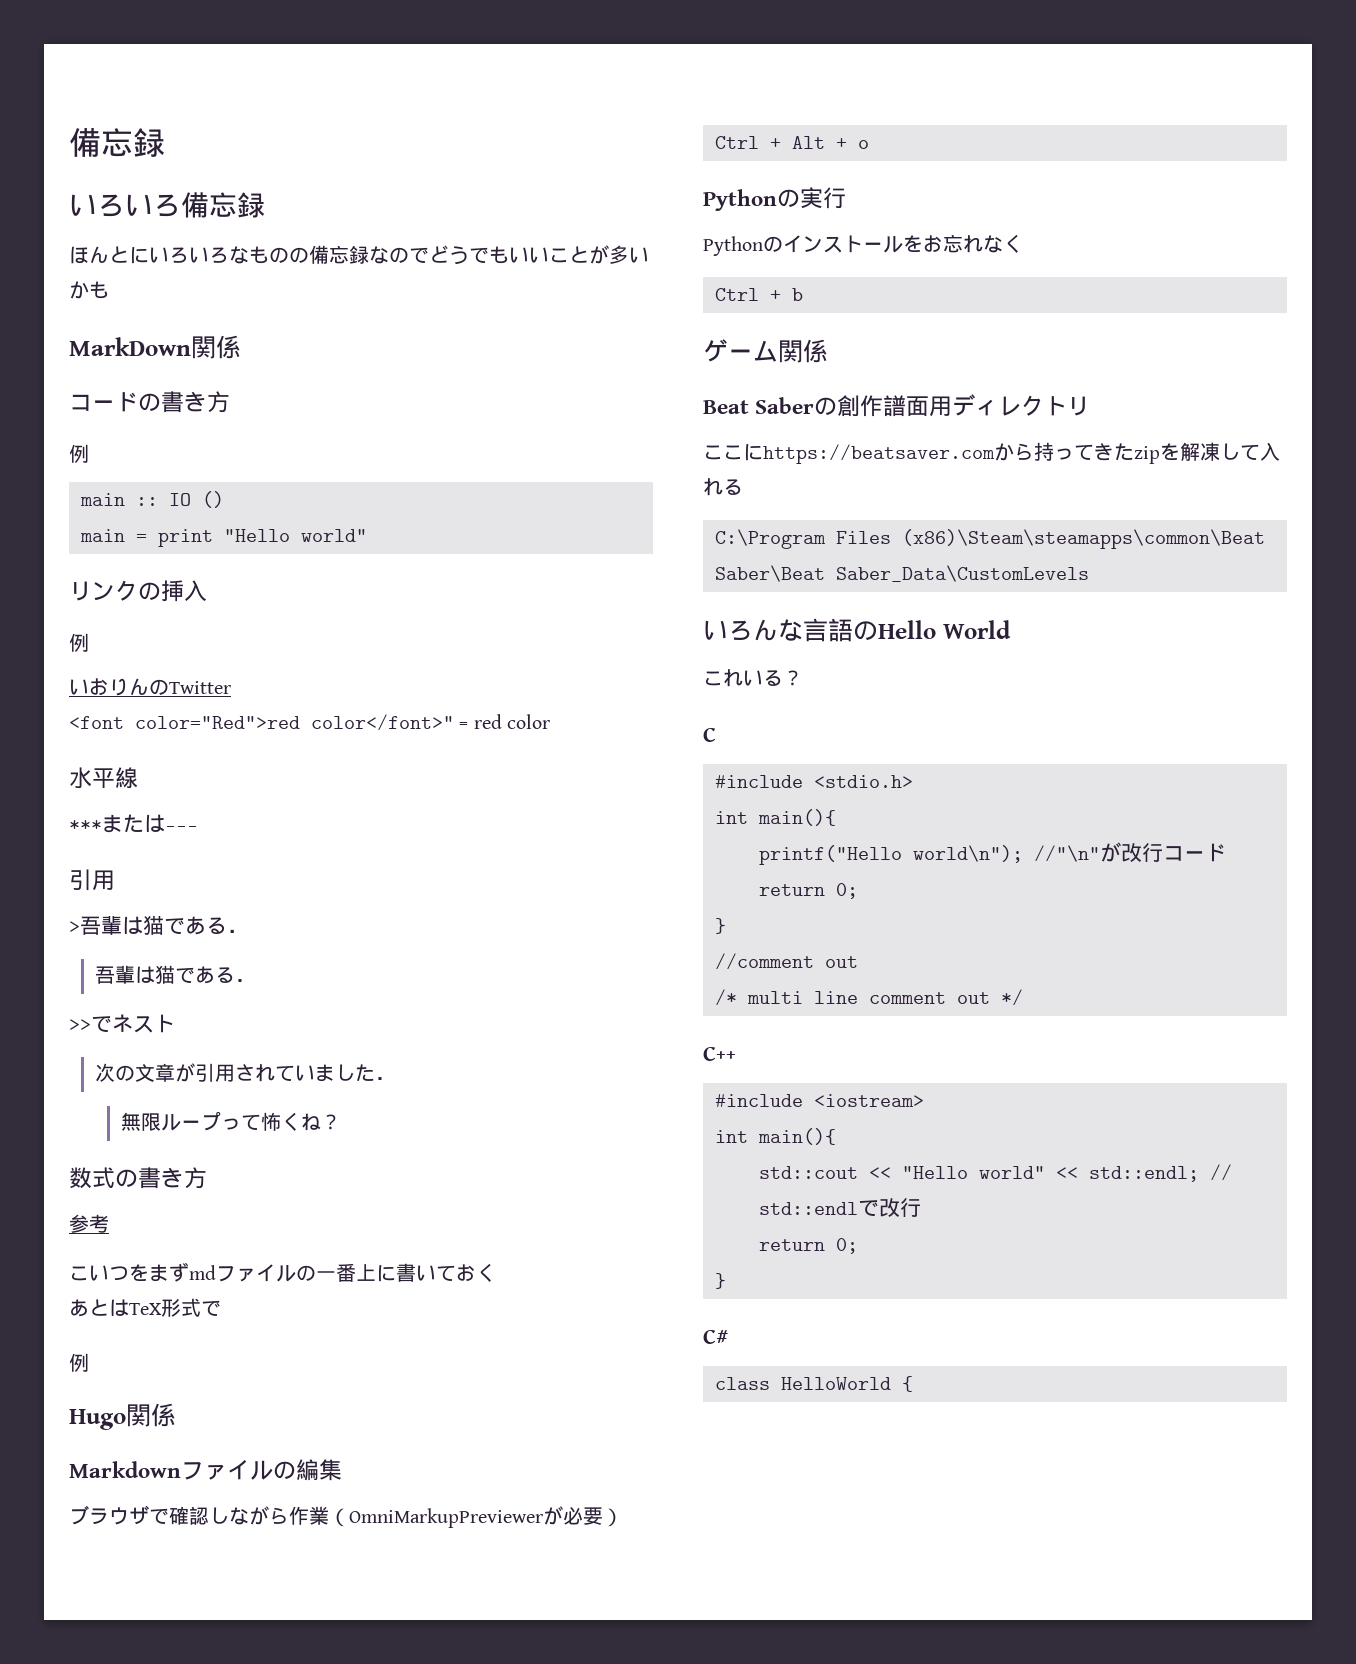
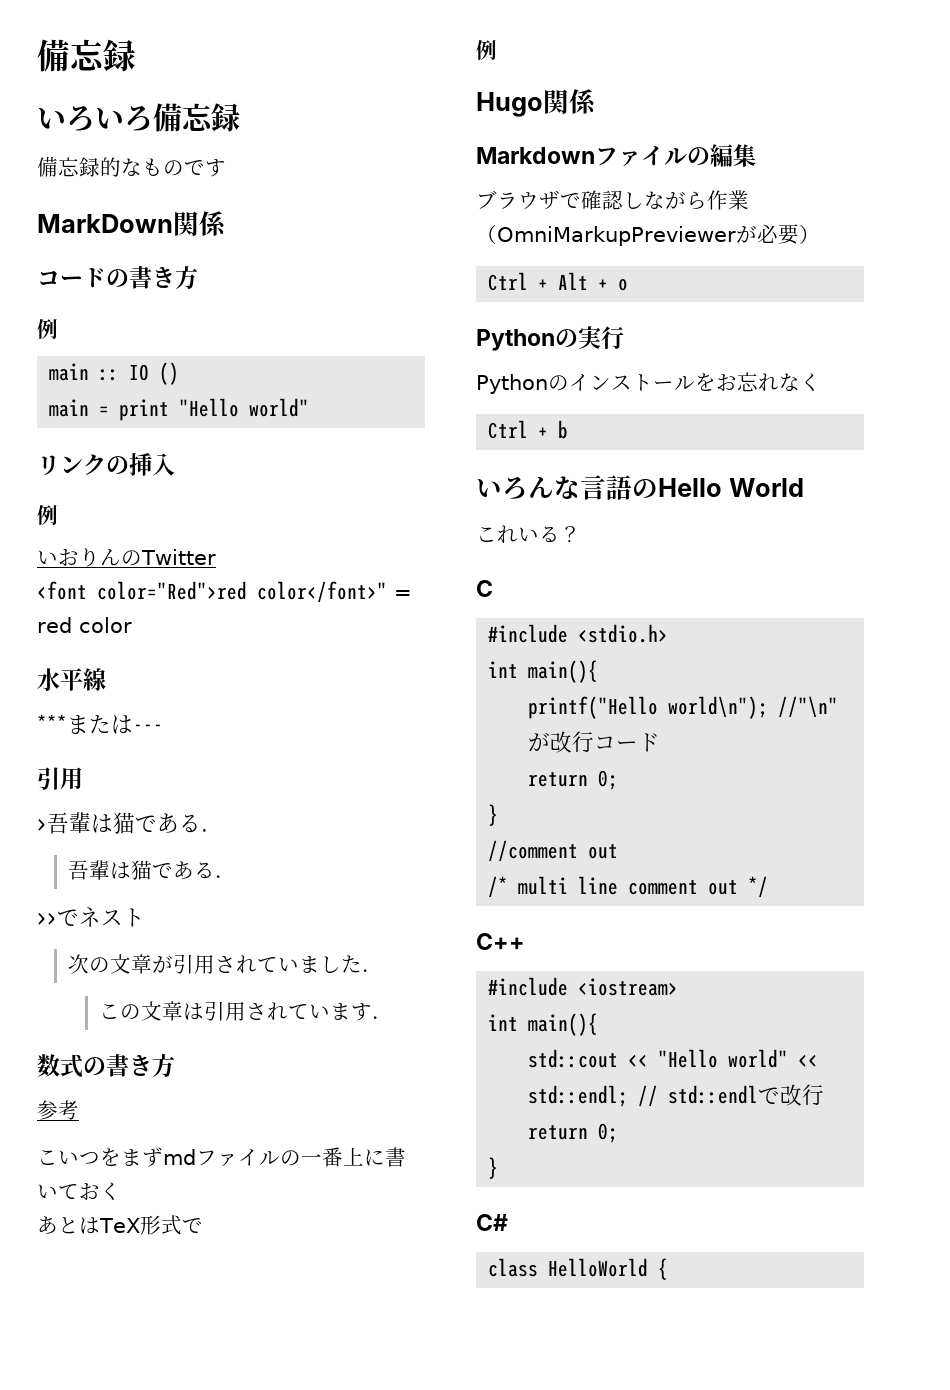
- ほんとにいろいろなものの備忘録なのでどうでもいいことが多いかも
+ 備忘録的なものです
- 無限ループって怖くね？
+ この文章は引用されています．
- ゲーム関係
- Beat Saberの創作譜面用ディレクトリ
- ここにhttps://beatsaver.comから持ってきたzipを解凍して入れる
- C:\Program Files (x86)\Steam\steamapps\common\Beat Saber\Beat Saber_Data\CustomLevels

